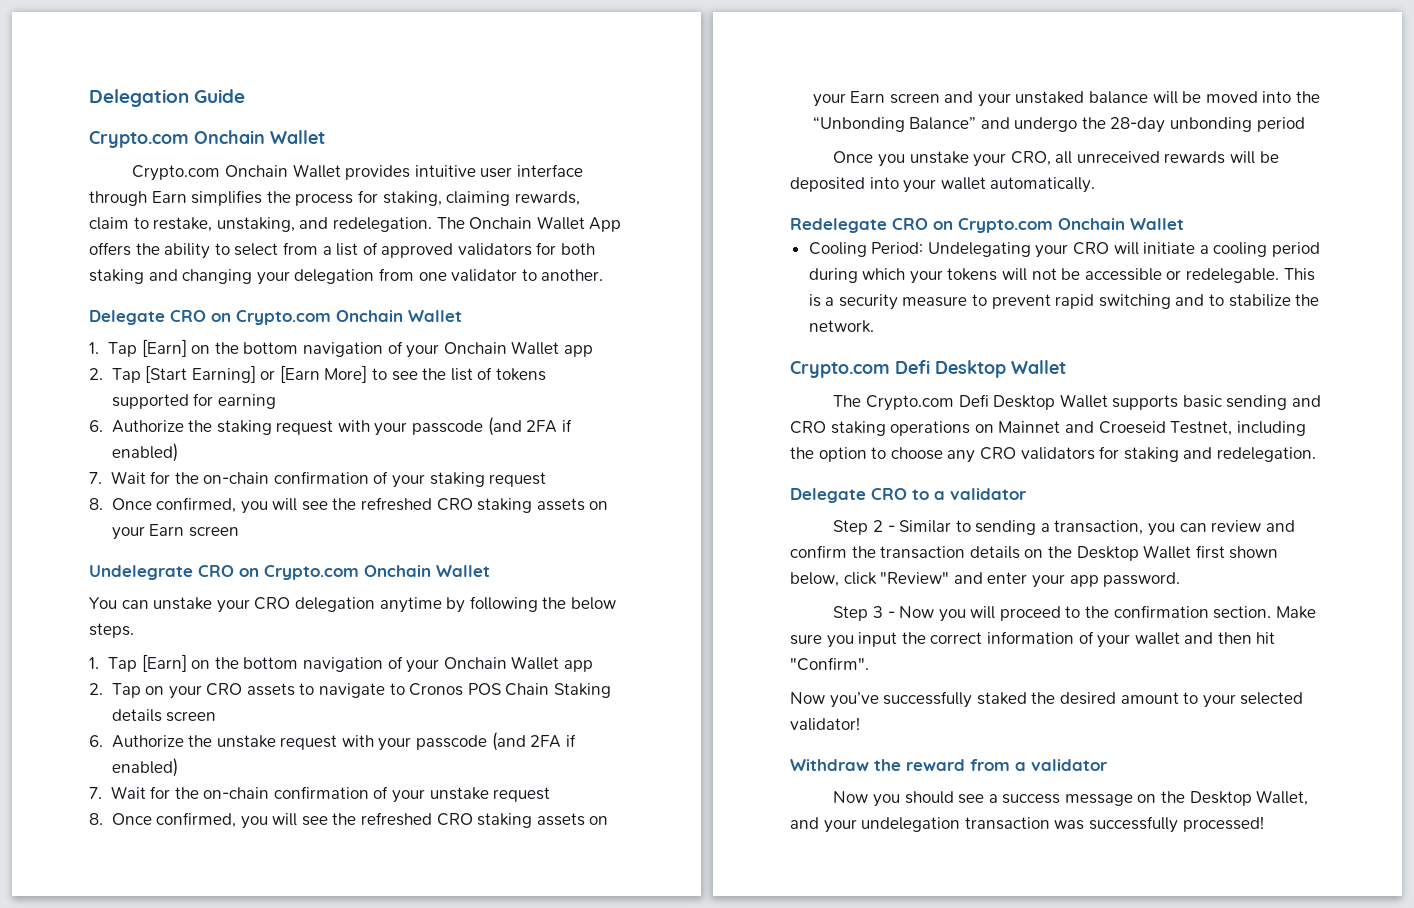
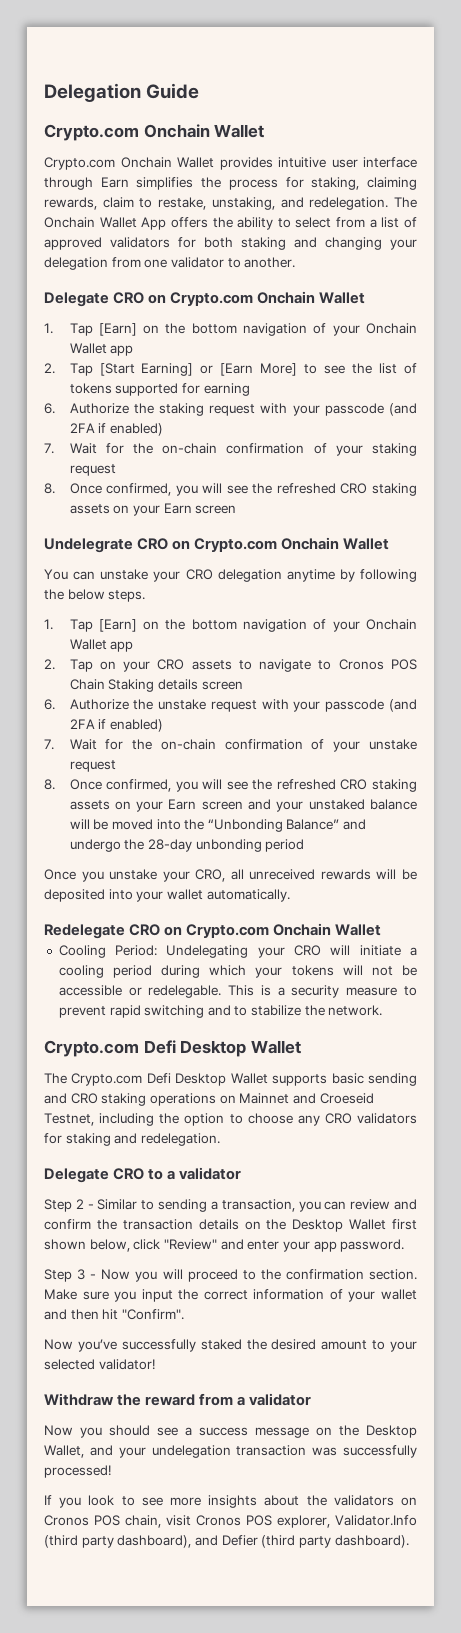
+ If you look to see more insights about the validators on Cronos POS chain, visit Cronos POS explorer, Validator.Info (third party dashboard), and Defier (third party dashboard).

